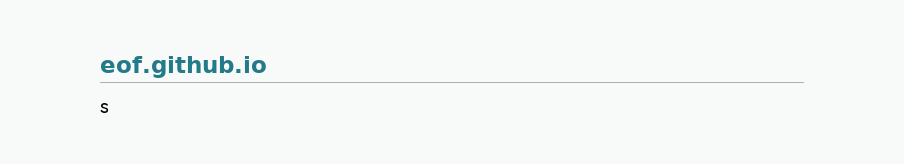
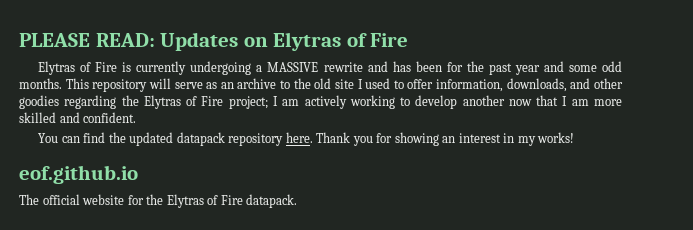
+ PLEASE READ: Updates on Elytras of Fire
+ Elytras of Fire is currently undergoing a MASSIVE rewrite and has been for the past year and some odd months. This repository will serve as an archive to the old site I used to offer information, downloads, and other goodies regarding the Elytras of Fire project; I am actively working to develop another now that I am more skilled and confident.
+ You can find the updated datapack repository here. Thank you for showing an interest in my works!
  eof.github.io
- s
+ The official website for the Elytras of Fire datapack.

